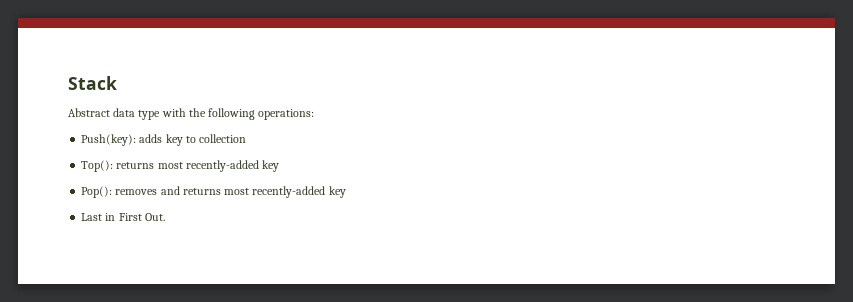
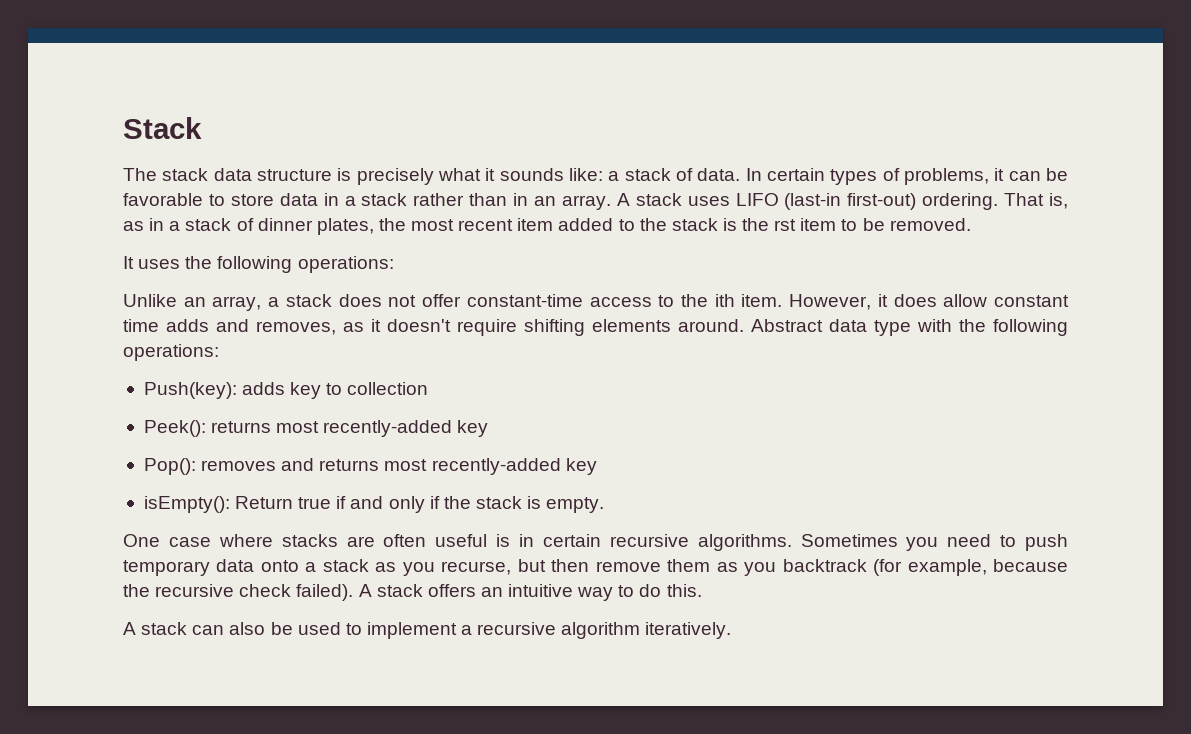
+ The stack data structure is precisely what it sounds like: a stack of data. In certain types of problems, it can be favorable to store data in a stack rather than in an array. A stack uses LIFO (last-in first-out) ordering. That is, as in a stack of dinner plates, the most recent item added to the stack is the rst item to be removed.
+ It uses the following operations:
+ Unlike an array, a stack does not offer constant-time access to the ith item. However, it does allow constant time adds and removes, as it doesn't require shifting elements around.
- Top(): returns most recently-added key
+ Peek(): returns most recently-added key
- Last in First Out.
+ isEmpty(): Return true if and only if the stack is empty.
+ One case where stacks are often useful is in certain recursive algorithms. Sometimes you need to push temporary data onto a stack as you recurse, but then remove them as you backtrack (for example, because the recursive check failed). A stack offers an intuitive way to do this.
+ A stack can also be used to implement a recursive algorithm iteratively.

